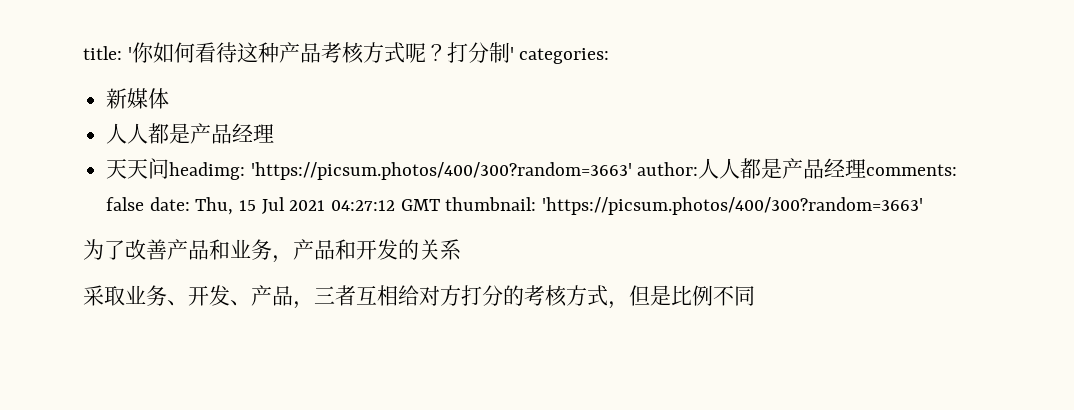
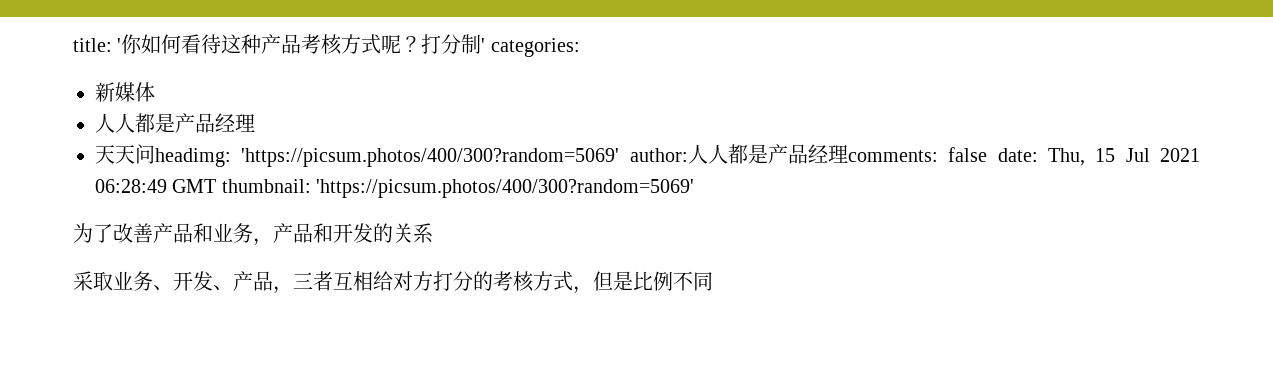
- 天天问headimg: 'https://picsum.photos/400/300?random=3663' author:人人都是产品经理comments: false date: Thu, 15 Jul 2021 04:27:12 GMT thumbnail: 'https://picsum.photos/400/300?random=3663'
+ 天天问headimg: 'https://picsum.photos/400/300?random=5069' author:人人都是产品经理comments: false date: Thu, 15 Jul 2021 06:28:49 GMT thumbnail: 'https://picsum.photos/400/300?random=5069'

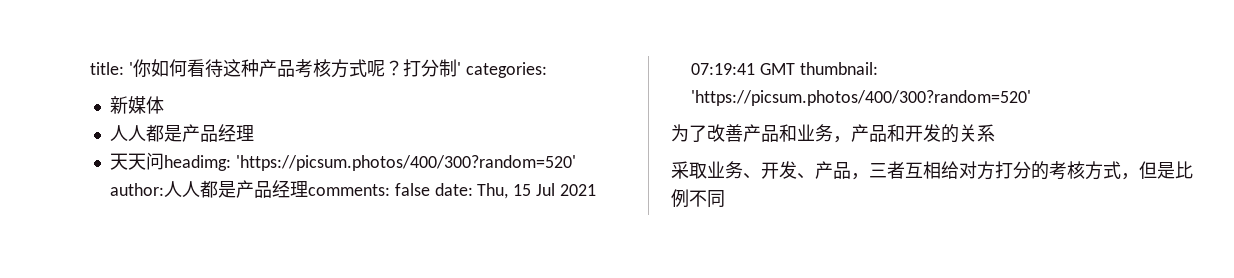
- 天天问headimg: 'https://picsum.photos/400/300?random=5069' author:人人都是产品经理comments: false date: Thu, 15 Jul 2021 06:28:49 GMT thumbnail: 'https://picsum.photos/400/300?random=5069'
+ 天天问headimg: 'https://picsum.photos/400/300?random=520' author:人人都是产品经理comments: false date: Thu, 15 Jul 2021 07:19:41 GMT thumbnail: 'https://picsum.photos/400/300?random=520'

